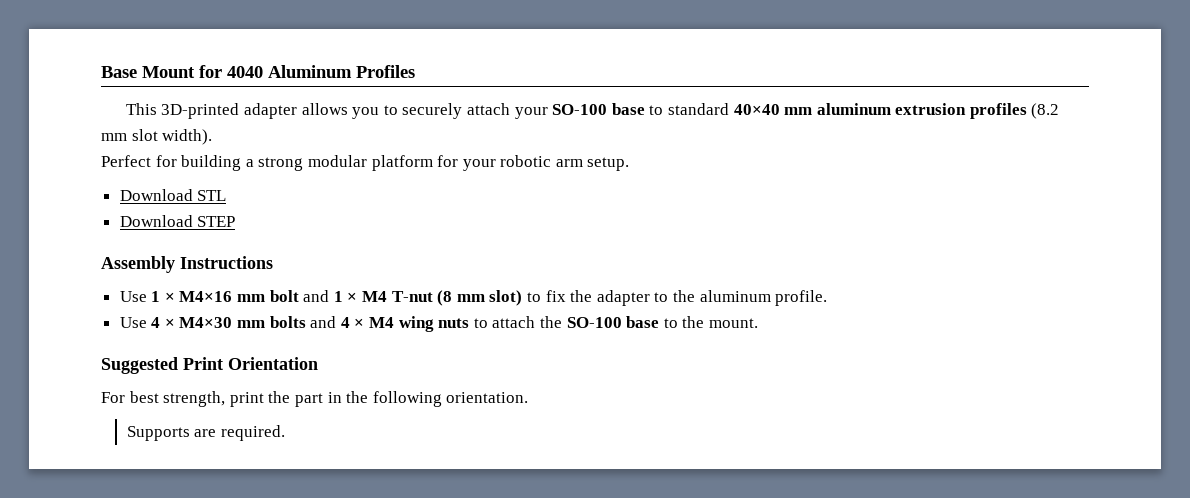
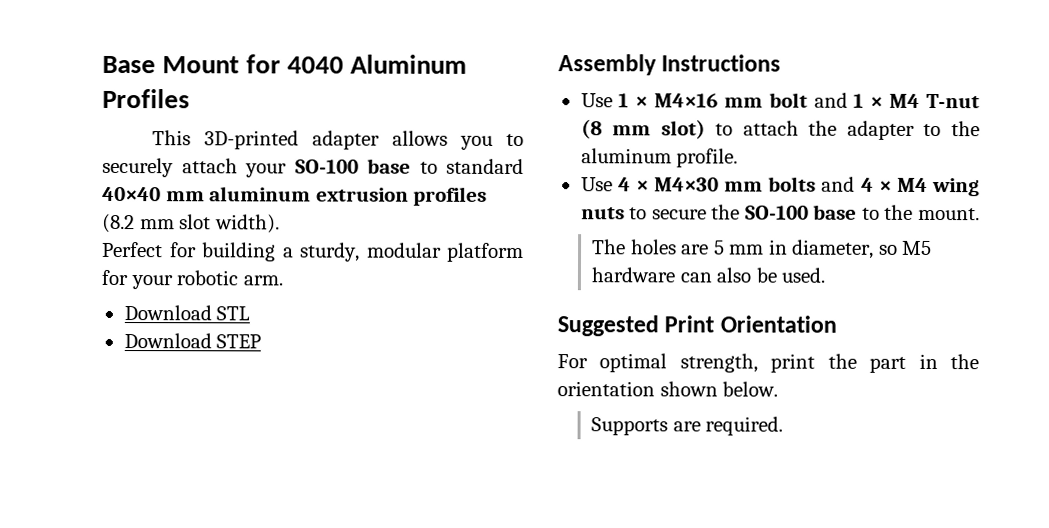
- Perfect for building a strong modular platform for your robotic arm setup.
+ Perfect for building a sturdy, modular platform for your robotic arm.
- Use 1 × M4×16 mm bolt and 1 × M4 T-nut (8 mm slot) to fix the adapter to the aluminum profile.
+ Use 1 × M4×16 mm bolt and 1 × M4 T-nut (8 mm slot) to attach the adapter to the aluminum profile.
- Use 4 × M4×30 mm bolts and 4 × M4 wing nuts to attach the SO-100 base to the mount.
+ Use 4 × M4×30 mm bolts and 4 × M4 wing nuts to secure the SO-100 base to the mount.
+ The holes are 5 mm in diameter, so M5 hardware can also be used.
- For best strength, print the part in the following orientation.
+ For optimal strength, print the part in the orientation shown below.

